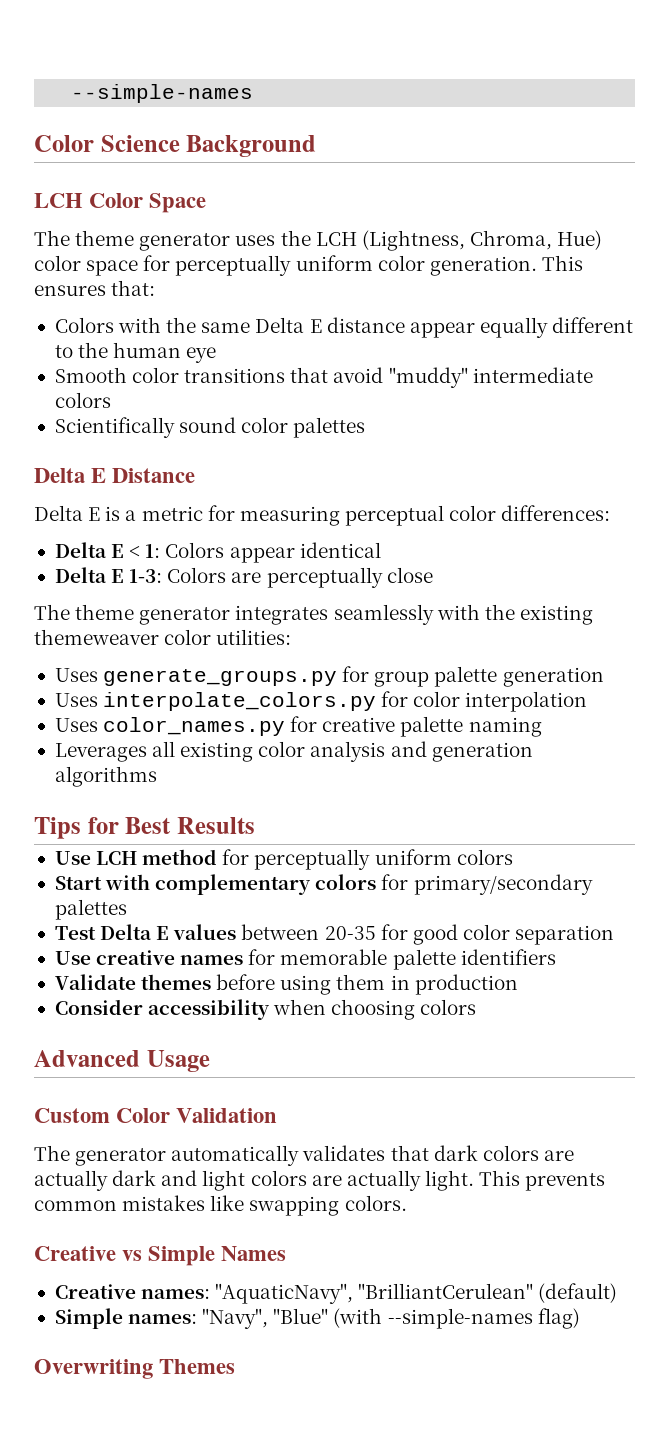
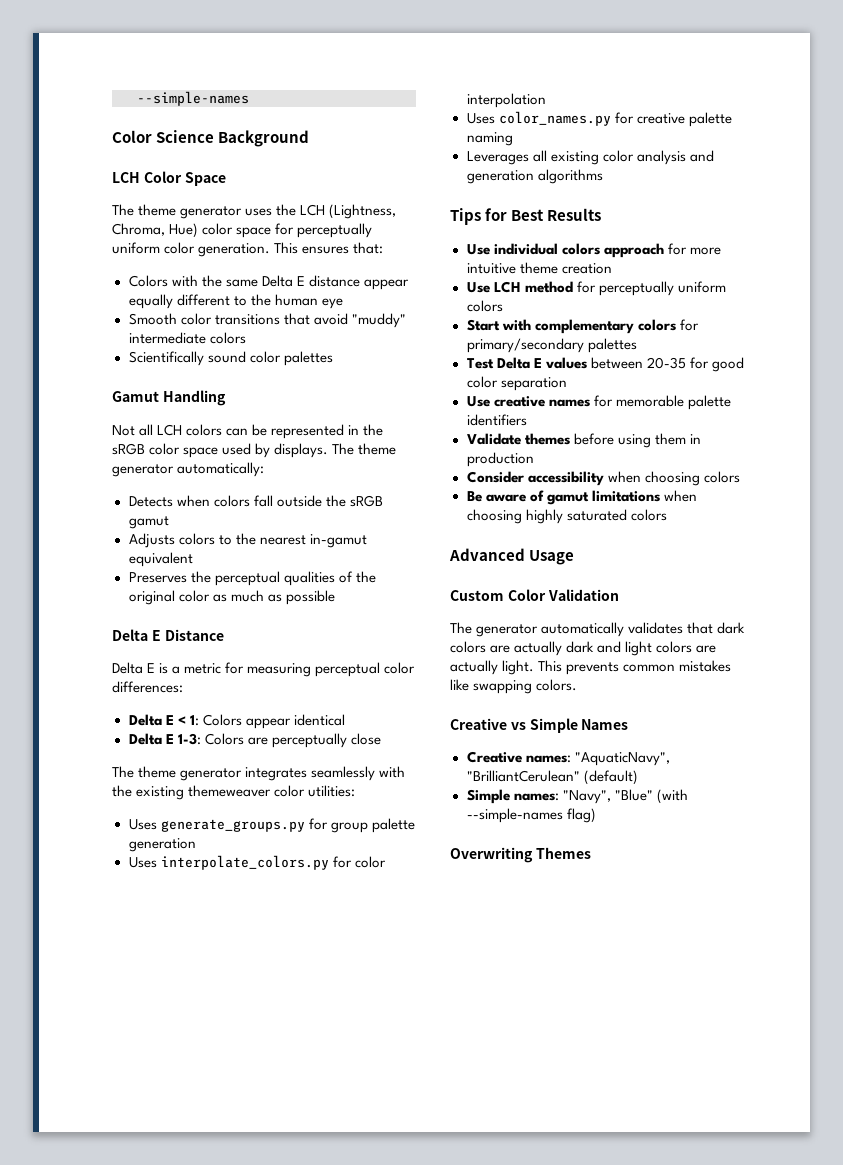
+ Gamut Handling
+ Not all LCH colors can be represented in the sRGB color space used by displays. The theme generator automatically:
+ Detects when colors fall outside the sRGB gamut
+ Adjusts colors to the nearest in-gamut equivalent
+ Preserves the perceptual qualities of the original color as much as possible
+ Use individual colors approach for more intuitive theme creation
+ Be aware of gamut limitations when choosing highly saturated colors

